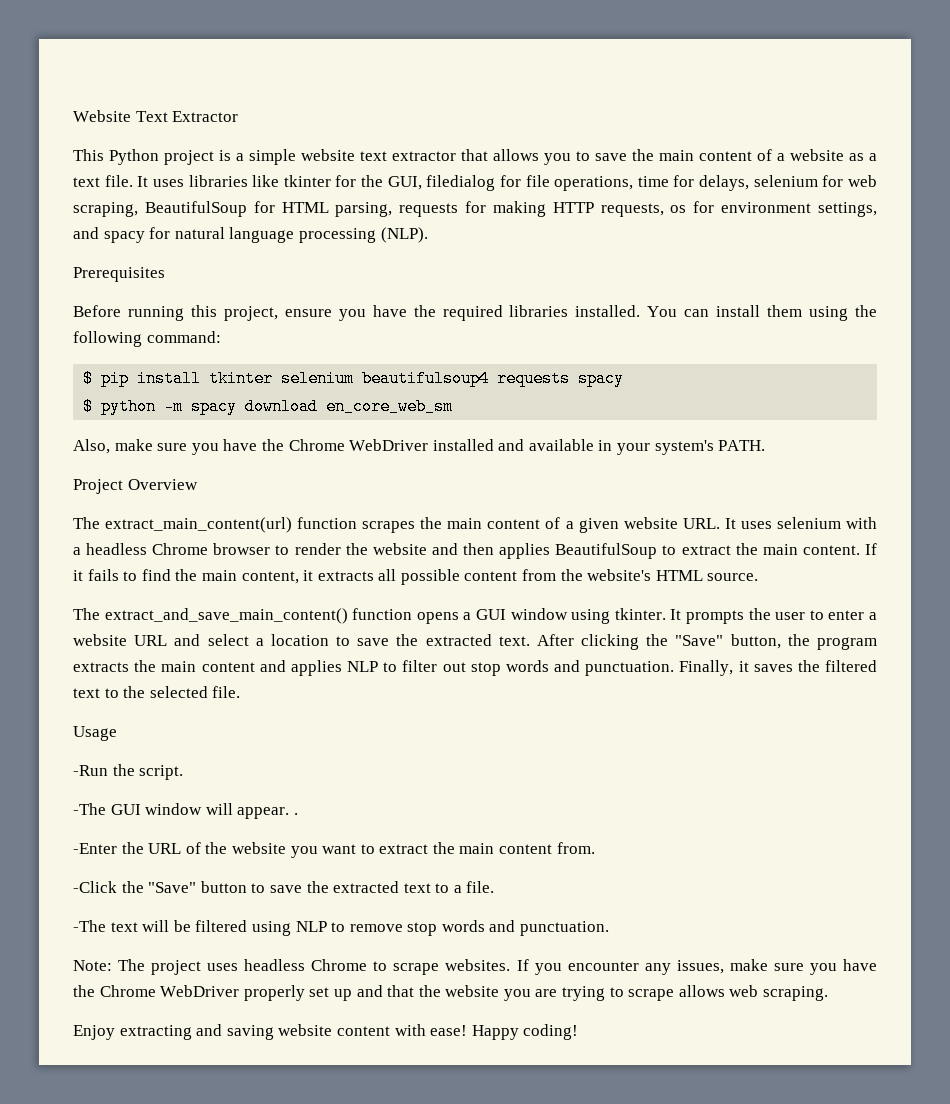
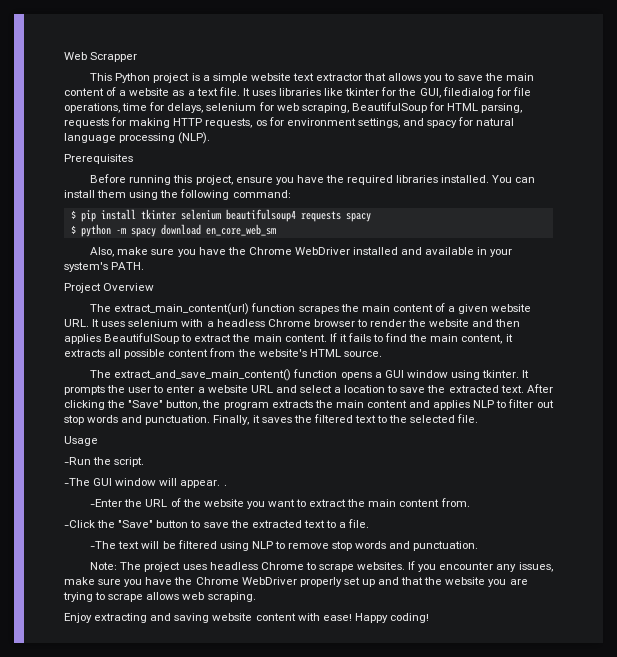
- Website Text Extractor
+ Web Scrapper

